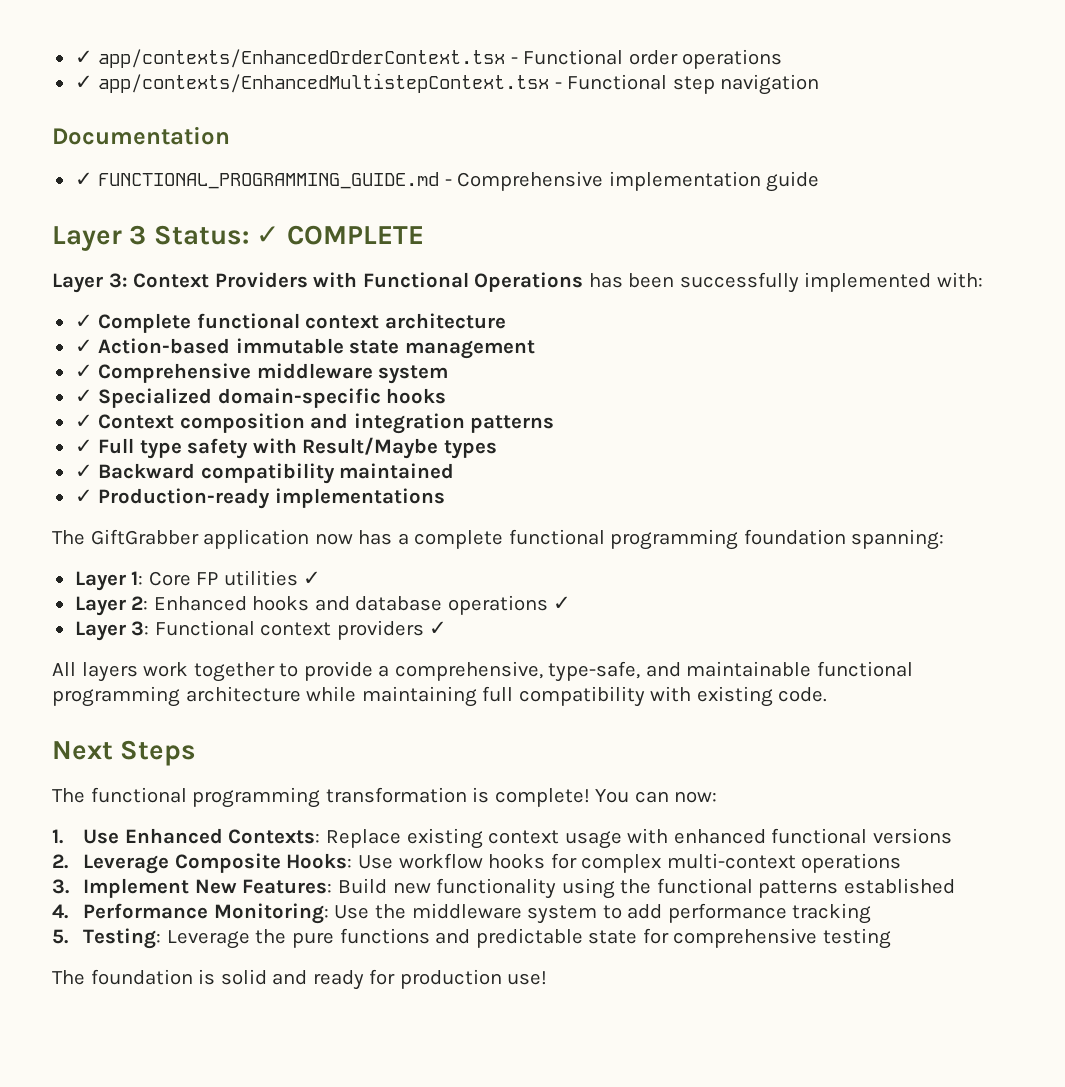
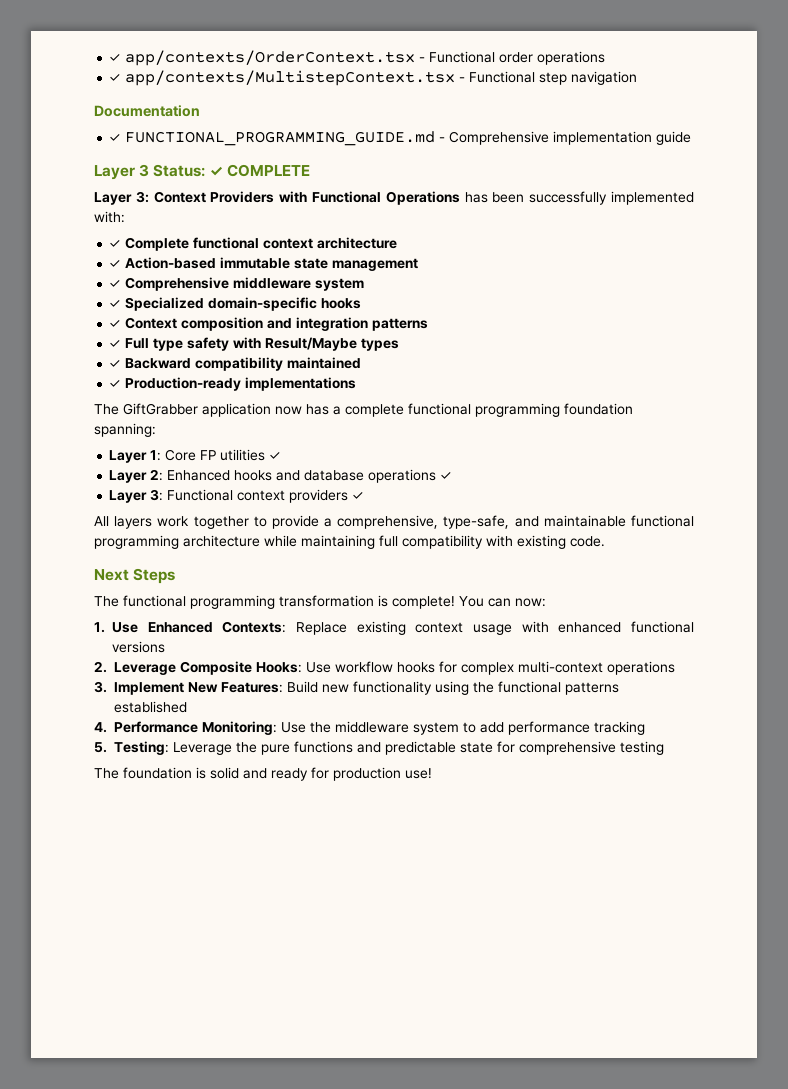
- ✓ app/contexts/EnhancedOrderContext.tsx - Functional order operations
+ ✓ app/contexts/OrderContext.tsx - Functional order operations
- ✓ app/contexts/EnhancedMultistepContext.tsx - Functional step navigation
+ ✓ app/contexts/MultistepContext.tsx - Functional step navigation

